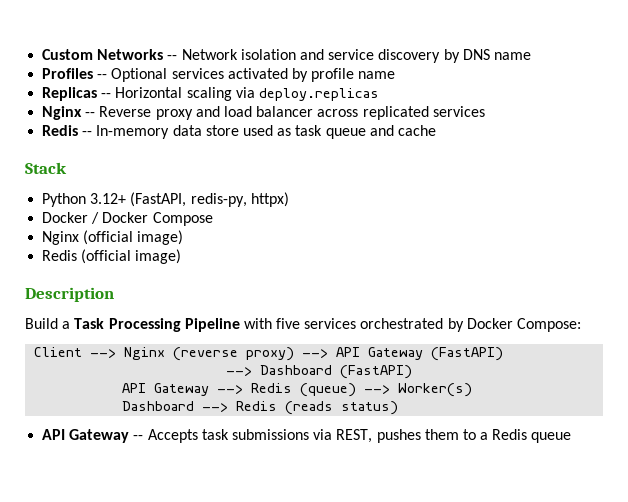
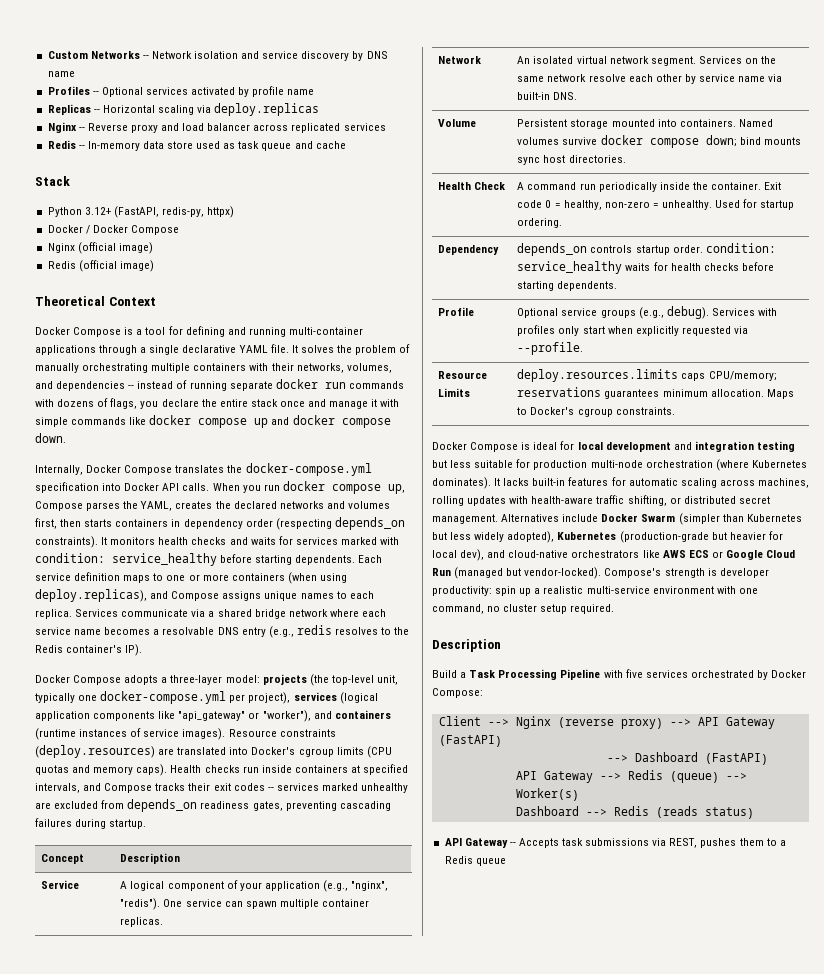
+ Theoretical Context
+ Docker Compose is a tool for defining and running multi-container applications through a single declarative YAML file. It solves the problem of manually orchestrating multiple containers with their networks, volumes, and dependencies -- instead of running separate docker run commands with dozens of flags, you declare the entire stack once and manage it with simple commands like docker compose up and docker compose down.
+ Internally, Docker Compose translates the docker-compose.yml specification into Docker API calls. When you run docker compose up, Compose parses the YAML, creates the declared networks and volumes first, then starts containers in dependency order (respecting depends_on constraints). It monitors health checks and waits for services marked with condition: service_healthy before starting dependents. Each service definition maps to one or more containers (when using deploy.replicas), and Compose assigns unique names to each replica. Services communicate via a shared bridge network where each service name becomes a resolvable DNS entry (e.g., redis resolves to the Redis container's IP).
+ Docker Compose adopts a three-layer model: projects (the top-level unit, typically one docker-compose.yml per project), services (logical application components like "api_gateway" or "worker"), and containers (runtime instances of service images). Resource constraints (deploy.resources) are translated into Docker's cgroup limits (CPU quotas and memory caps). Health checks run inside containers at specified intervals, and Compose tracks their exit codes -- services marked unhealthy are excluded from depends_on readiness gates, preventing cascading failures during startup.
+ Concept | Description
+ Service | A logical component of your application (e.g., "nginx", "redis"). One service can spawn multiple container replicas.
+ Network | An isolated virtual network segment. Services on the same network resolve each other by service name via built-in DNS.
+ Volume | Persistent storage mounted into containers. Named volumes survive docker compose down; bind mounts sync host directories.
+ Health Check | A command run periodically inside the container. Exit code 0 = healthy, non-zero = unhealthy. Used for startup ordering.
+ Dependency | depends_on controls startup order. condition: service_healthy waits for health checks before starting dependents.
+ Profile | Optional service groups (e.g., debug). Services with profiles only start when explicitly requested via --profile.
+ Resource Limits | deploy.resources.limits caps CPU/memory; reservations guarantees minimum allocation. Maps to Docker's cgroup constraints.
+ Docker Compose is ideal for local development and integration testing but less suitable for production multi-node orchestration (where Kubernetes dominates). It lacks built-in features for automatic scaling across machines, rolling updates with health-aware traffic shifting, or distributed secret management. Alternatives include Docker Swarm (simpler than Kubernetes but less widely adopted), Kubernetes (production-grade but heavier for local dev), and cloud-native orchestrators like AWS ECS or Google Cloud Run (managed but vendor-locked). Compose's strength is developer productivity: spin up a realistic multi-service environment with one command, no cluster setup required.

